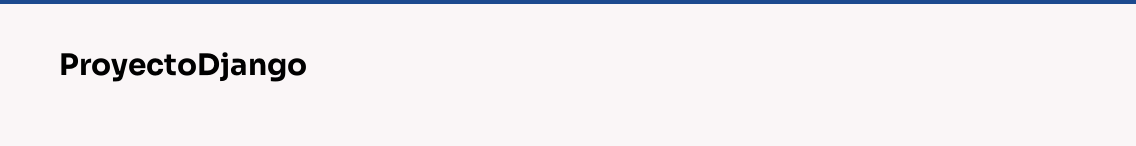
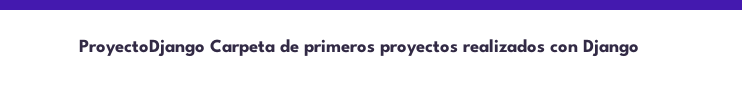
- ProyectoDjango
+ ProyectoDjango Carpeta de primeros proyectos realizados con Django

